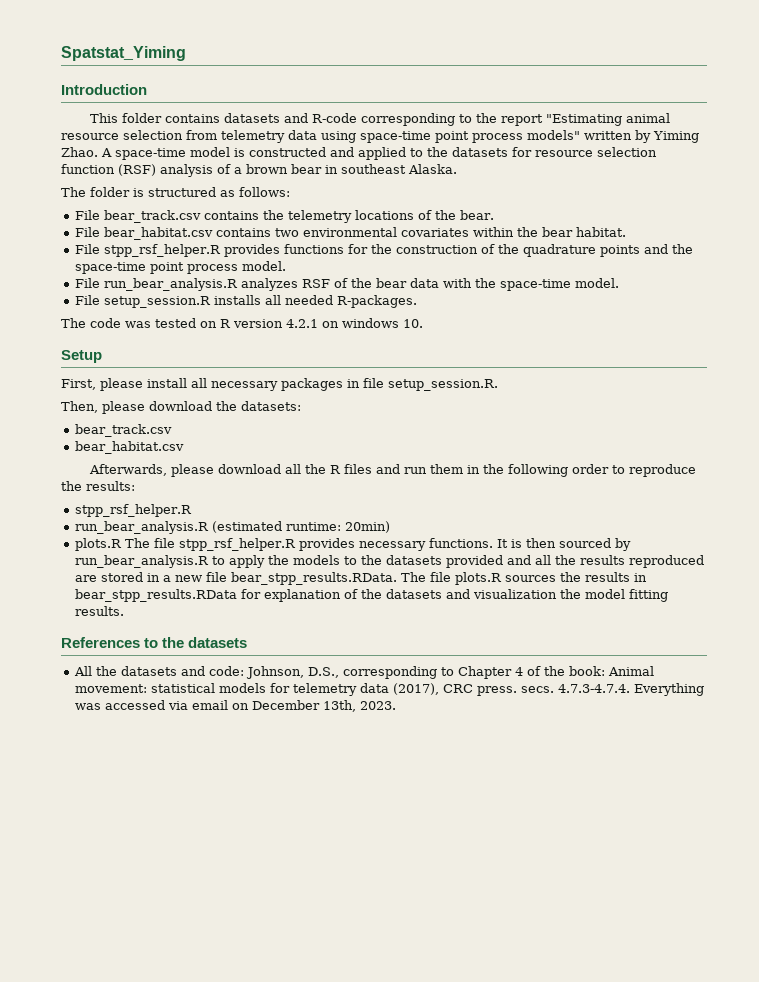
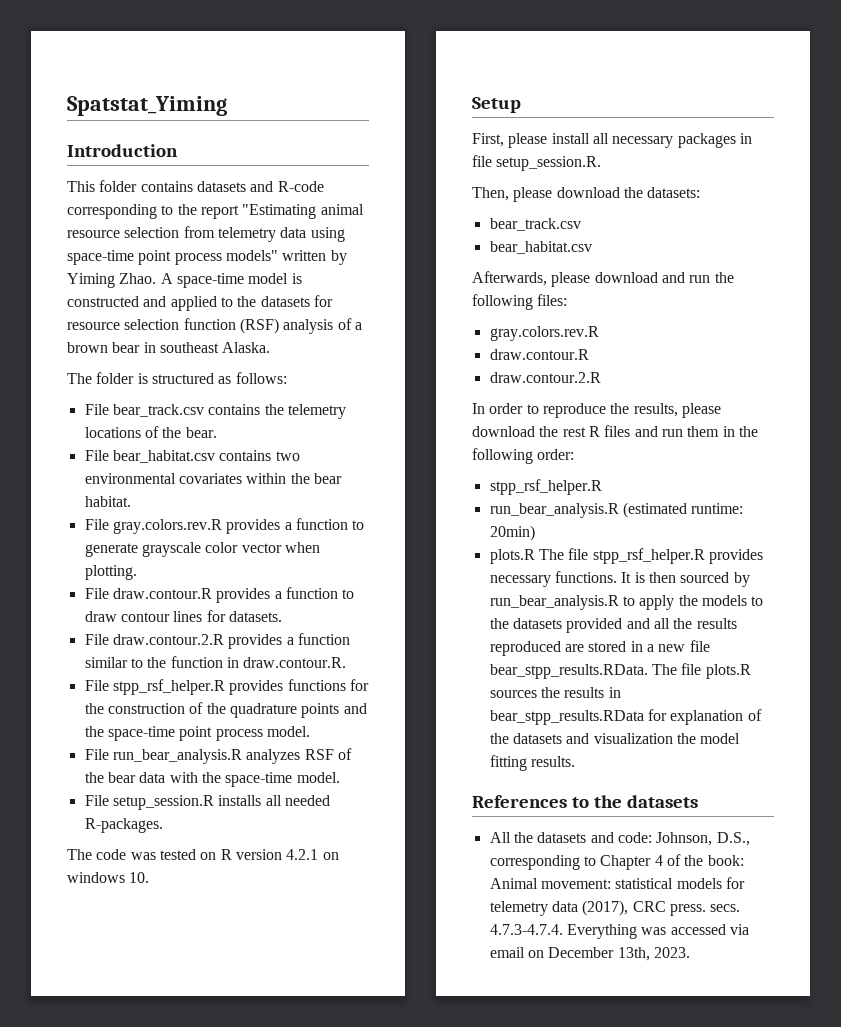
+ File gray.colors.rev.R provides a function to generate grayscale color vector when plotting.
+ File draw.contour.R provides a function to draw contour lines for datasets.
+ File draw.contour.2.R provides a function similar to the function in draw.contour.R.
- Afterwards, please download all the R files and run them in the following order to reproduce the results:
+ Afterwards, please download and run the following files:
+ gray.colors.rev.R
+ draw.contour.R
+ draw.contour.2.R
+ In order to reproduce the results, please download the rest R files and run them in the following order:

